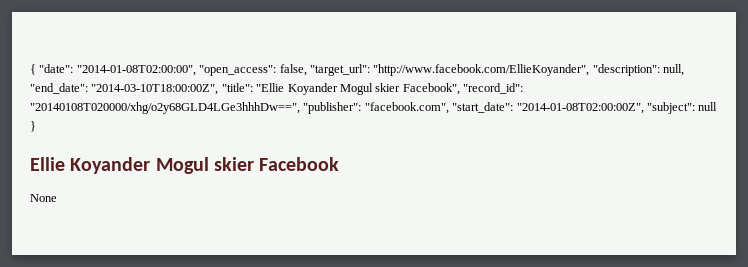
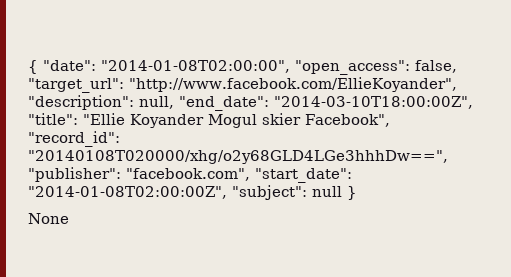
- Ellie Koyander Mogul skier Facebook

